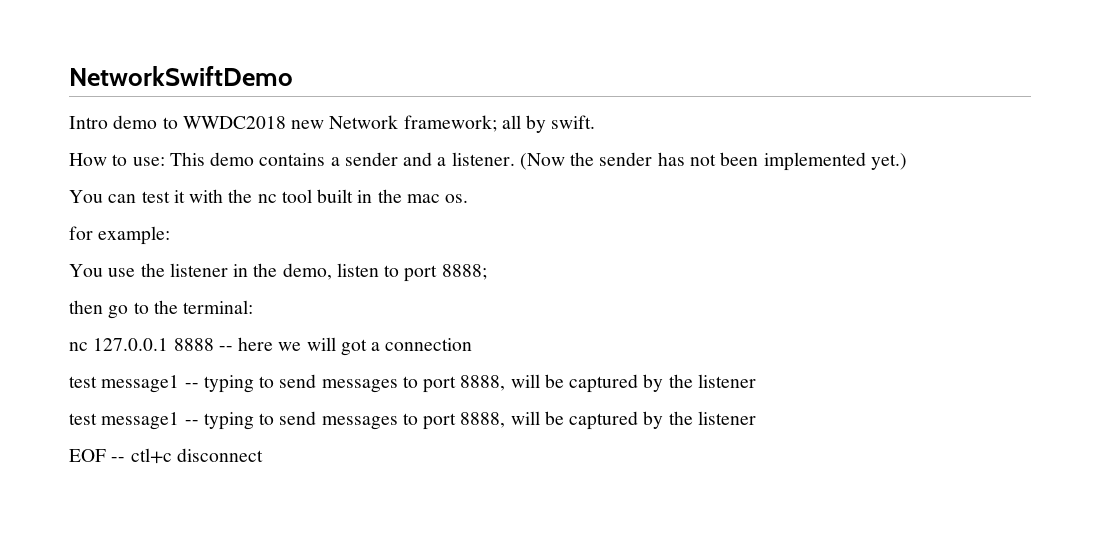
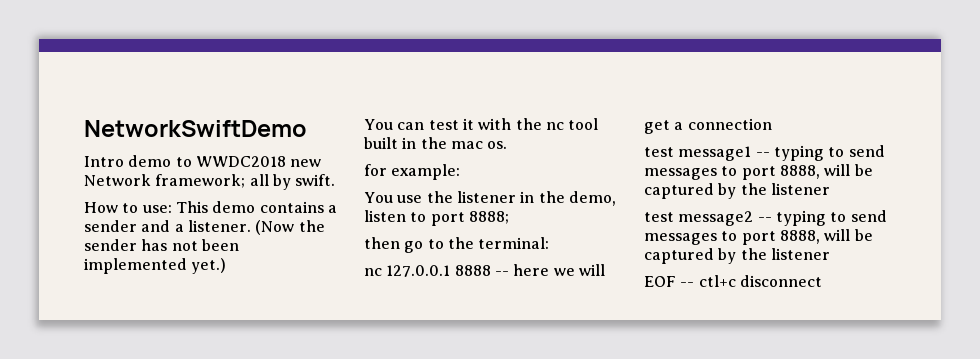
- nc 127.0.0.1 8888 -- here we will got a connection
+ nc 127.0.0.1 8888 -- here we will get a connection
  test message1 -- typing to send messages to port 8888, will be captured by the listener
- test message1 -- typing to send messages to port 8888, will be captured by the listener
+ test message2 -- typing to send messages to port 8888, will be captured by the listener

